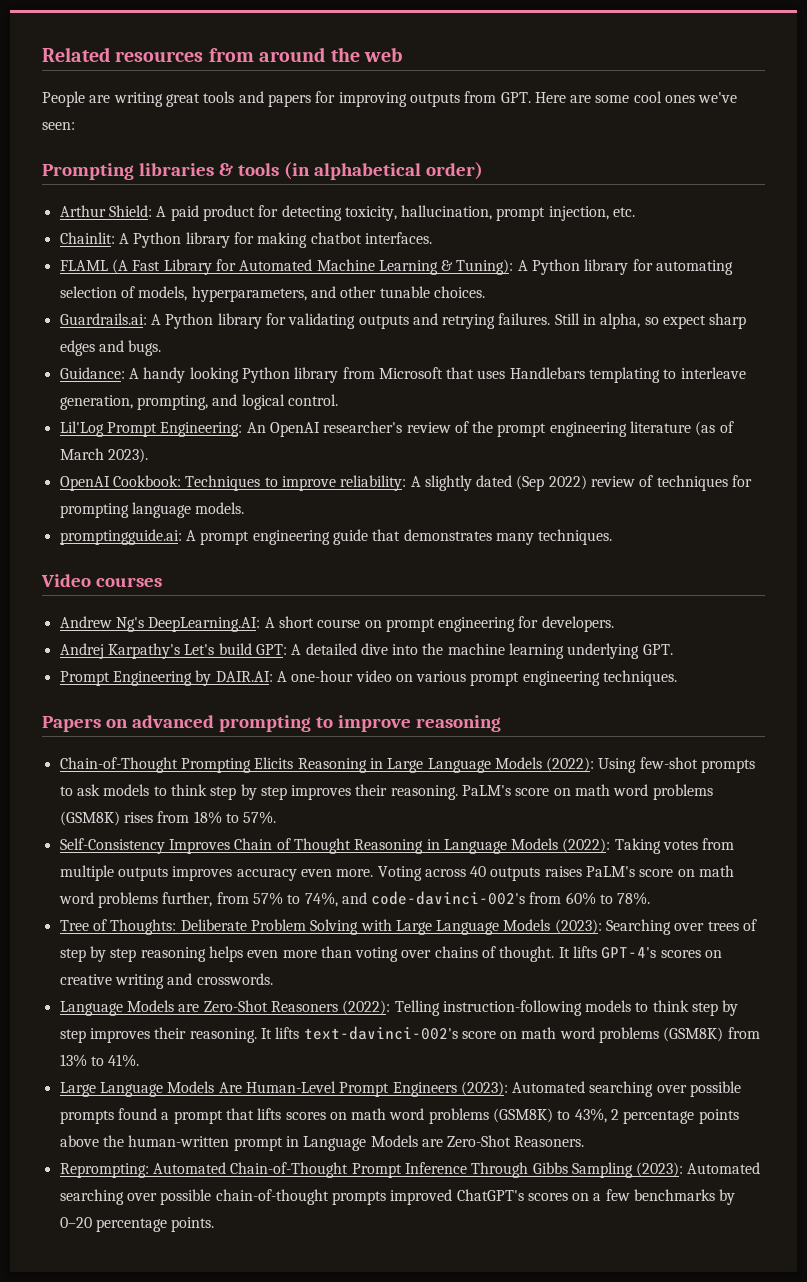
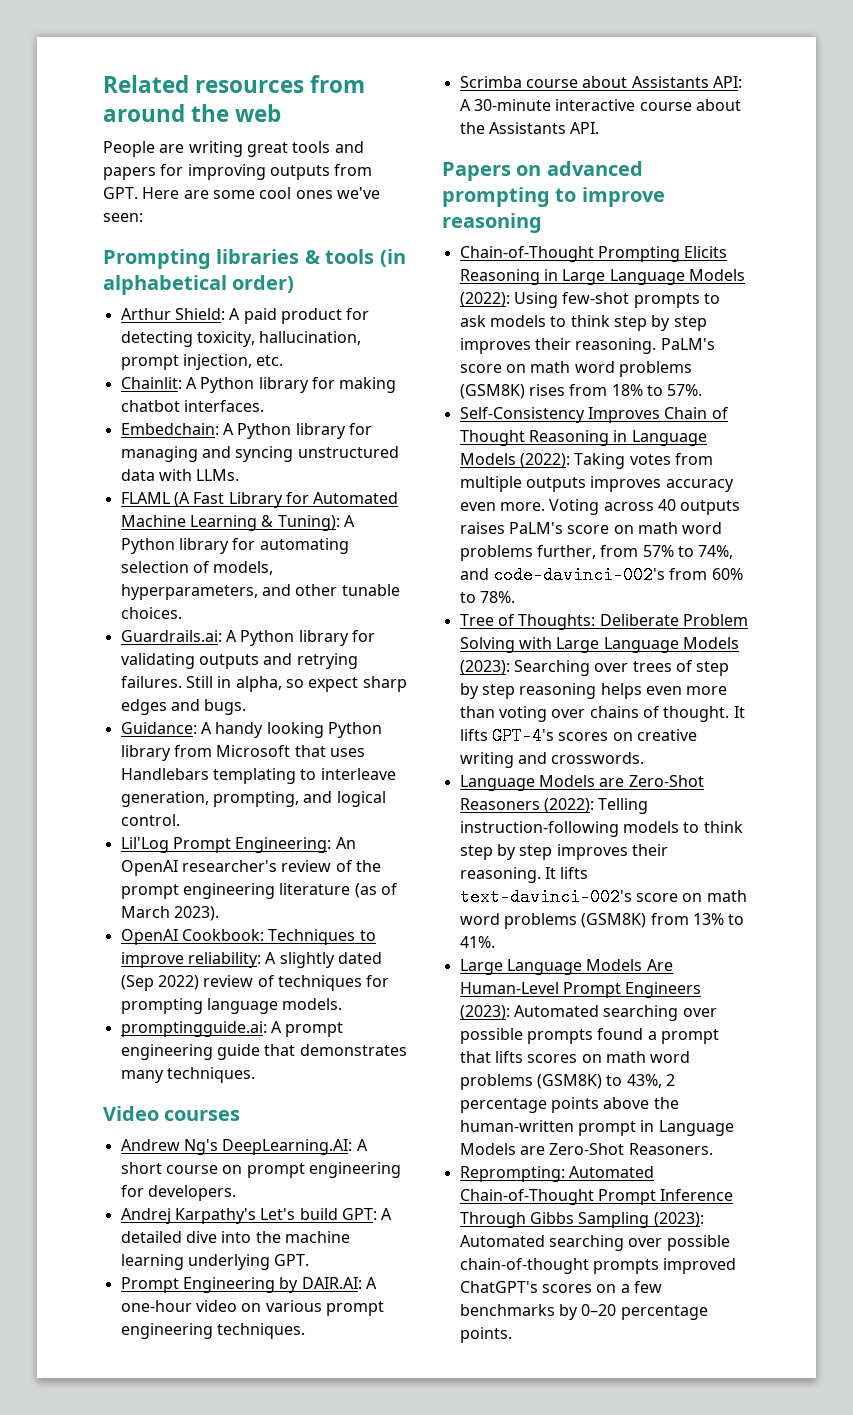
+ Embedchain: A Python library for managing and syncing unstructured data with LLMs.
+ Scrimba course about Assistants API: A 30-minute interactive course about the Assistants API.

